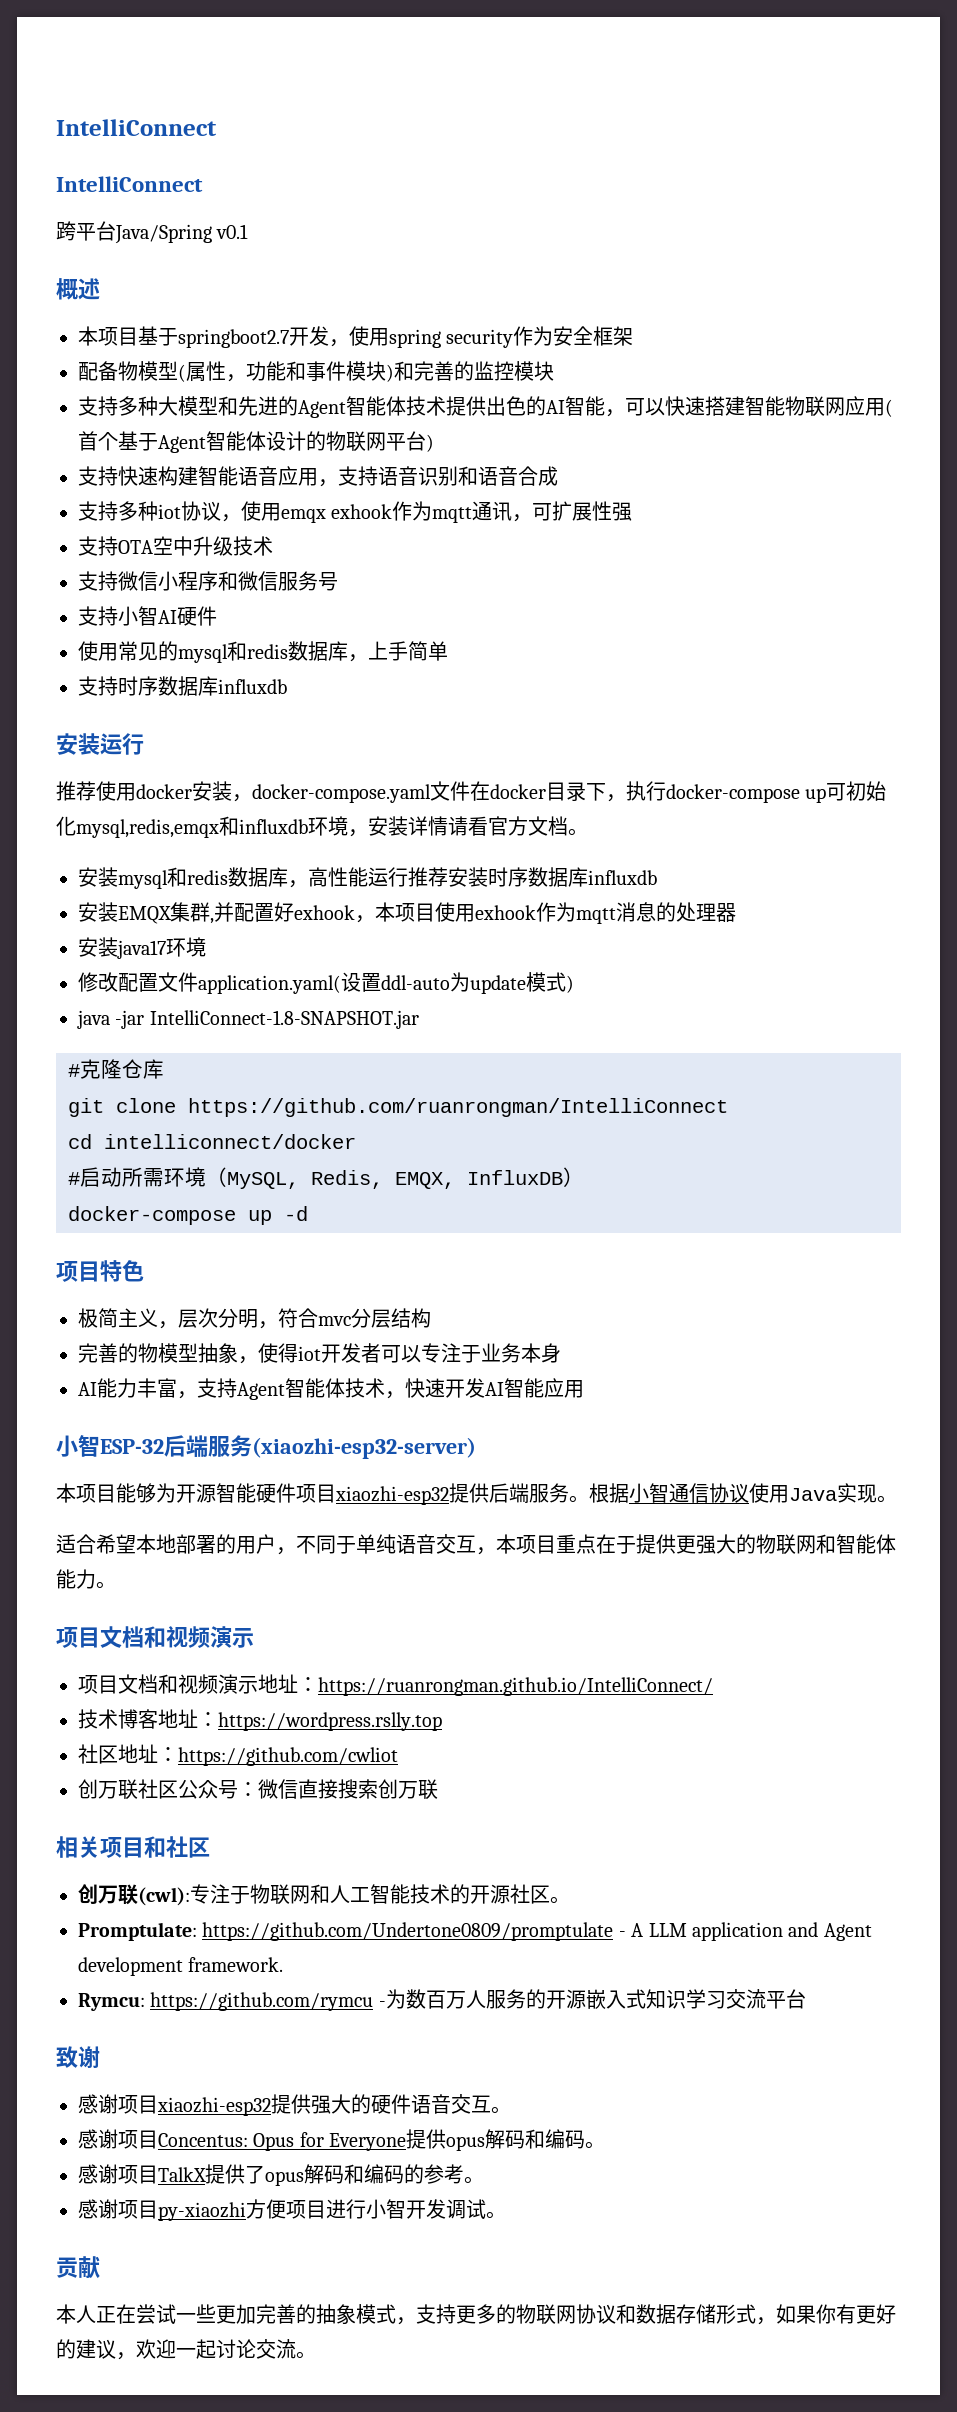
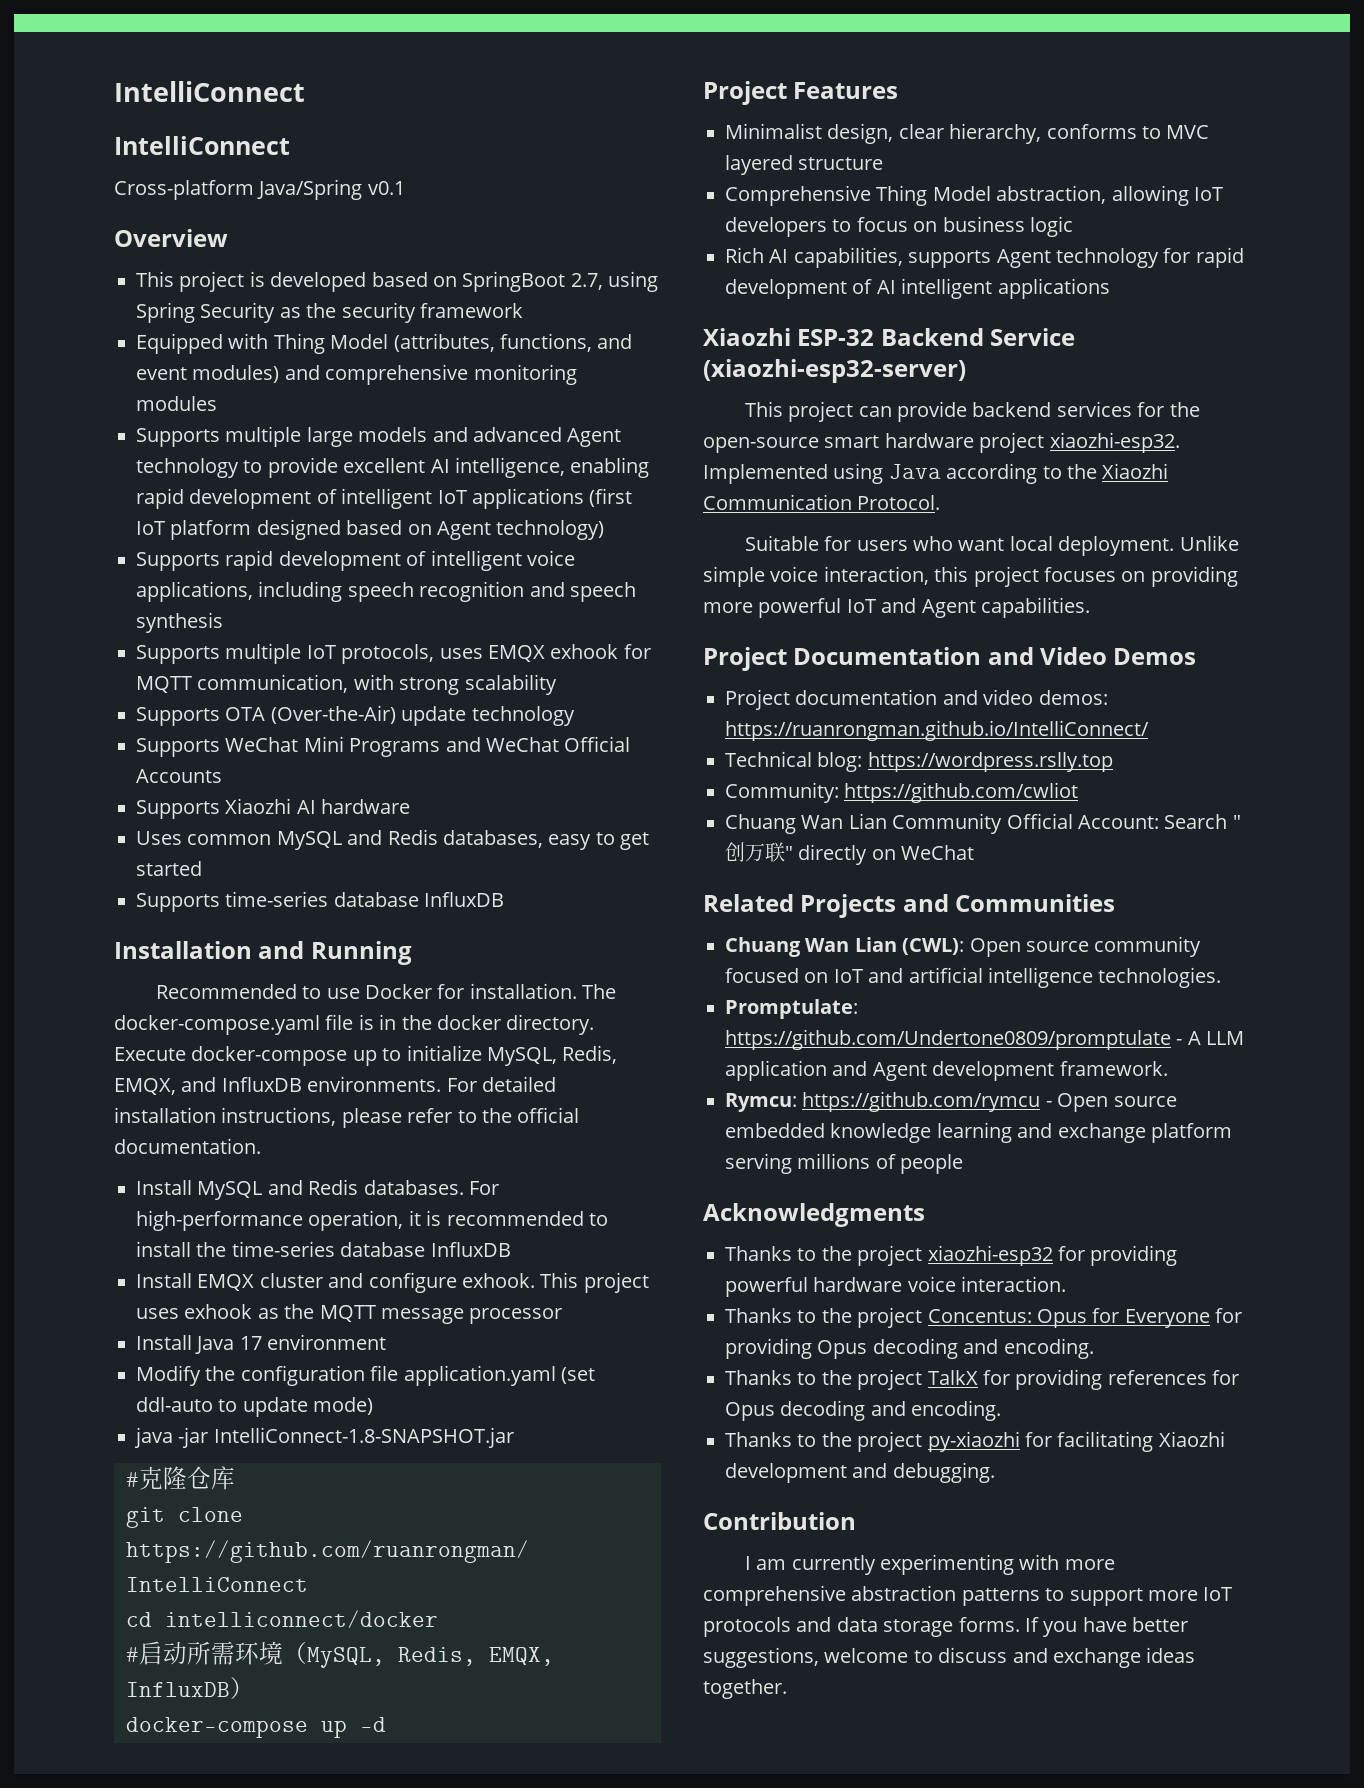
- 跨平台Java/Spring v0.1
+ Cross-platform Java/Spring v0.1
- 概述
- 本项目基于springboot2.7开发，使用spring security作为安全框架
- 配备物模型(属性，功能和事件模块)和完善的监控模块
- 支持多种大模型和先进的Agent智能体技术提供出色的AI智能，可以快速搭建智能物联网应用(首个基于Agent智能体设计的物联网平台)
- 支持快速构建智能语音应用，支持语音识别和语音合成
- 支持多种iot协议，使用emqx exhook作为mqtt通讯，可扩展性强
- 支持OTA空中升级技术
- 支持微信小程序和微信服务号
- 支持小智AI硬件
- 使用常见的mysql和redis数据库，上手简单
- 支持时序数据库influxdb
- 安装运行
- 推荐使用docker安装，docker-compose.yaml文件在docker目录下，执行docker-compose up可初始化mysql,redis,emqx和influxdb环境，安装详情请看官方文档。
- 安装mysql和redis数据库，高性能运行推荐安装时序数据库influxdb
- 安装EMQX集群,并配置好exhook，本项目使用exhook作为mqtt消息的处理器
- 安装java17环境
- 修改配置文件application.yaml(设置ddl-auto为update模式)
+ Overview
+ This project is developed based on SpringBoot 2.7, using Spring Security as the security framework
+ Equipped with Thing Model (attributes, functions, and event modules) and comprehensive monitoring modules
+ Supports multiple large models and advanced Agent technology to provide excellent AI intelligence, enabling rapid development of intelligent IoT applications (first IoT platform designed based on Agent technology)
+ Supports rapid development of intelligent voice applications, including speech recognition and speech synthesis
+ Supports multiple IoT protocols, uses EMQX exhook for MQTT communication, with strong scalability
+ Supports OTA (Over-the-Air) update technology
+ Supports WeChat Mini Programs and WeChat Official Accounts
+ Supports Xiaozhi AI hardware
+ Uses common MySQL and Redis databases, easy to get started
+ Supports time-series database InfluxDB
+ Installation and Running
+ Recommended to use Docker for installation. The docker-compose.yaml file is in the docker directory. Execute docker-compose up to initialize MySQL, Redis, EMQX, and InfluxDB environments. For detailed installation instructions, please refer to the official documentation.
+ Install MySQL and Redis databases. For high-performance operation, it is recommended to install the time-series database InfluxDB
+ Install EMQX cluster and configure exhook. This project uses exhook as the MQTT message processor
+ Install Java 17 environment
+ Modify the configuration file application.yaml (set ddl-auto to update mode)
- 项目特色
- 极简主义，层次分明，符合mvc分层结构
- 完善的物模型抽象，使得iot开发者可以专注于业务本身
- AI能力丰富，支持Agent智能体技术，快速开发AI智能应用
- 小智ESP-32后端服务(xiaozhi-esp32-server)
- 本项目能够为开源智能硬件项目xiaozhi-esp32提供后端服务。根据小智通信协议使用Java实现。
- 适合希望本地部署的用户，不同于单纯语音交互，本项目重点在于提供更强大的物联网和智能体能力。
- 项目文档和视频演示
- 项目文档和视频演示地址：https://ruanrongman.github.io/IntelliConnect/
- 技术博客地址：https://wordpress.rslly.top
+ Project Features
+ Minimalist design, clear hierarchy, conforms to MVC layered structure
+ Comprehensive Thing Model abstraction, allowing IoT developers to focus on business logic
+ Rich AI capabilities, supports Agent technology for rapid development of AI intelligent applications
+ Xiaozhi ESP-32 Backend Service (xiaozhi-esp32-server)
+ This project can provide backend services for the open-source smart hardware project xiaozhi-esp32. Implemented using Java according to the Xiaozhi Communication Protocol.
+ Suitable for users who want local deployment. Unlike simple voice interaction, this project focuses on providing more powerful IoT and Agent capabilities.
+ Project Documentation and Video Demos
+ Project documentation and video demos: https://ruanrongman.github.io/IntelliConnect/
+ Technical blog: https://wordpress.rslly.top
- 社区地址：https://github.com/cwliot
+ Community: https://github.com/cwliot
- 创万联社区公众号：微信直接搜索创万联
- 相关项目和社区
- 创万联(cwl):专注于物联网和人工智能技术的开源社区。
+ Chuang Wan Lian Community Official Account: Search "创万联" directly on WeChat
+ Related Projects and Communities
+ Chuang Wan Lian (CWL): Open source community focused on IoT and artificial intelligence technologies.
- Rymcu: https://github.com/rymcu -为数百万人服务的开源嵌入式知识学习交流平台
- 致谢
- 感谢项目xiaozhi-esp32提供强大的硬件语音交互。
- 感谢项目Concentus: Opus for Everyone提供opus解码和编码。
- 感谢项目TalkX提供了opus解码和编码的参考。
- 感谢项目py-xiaozhi方便项目进行小智开发调试。
- 贡献
- 本人正在尝试一些更加完善的抽象模式，支持更多的物联网协议和数据存储形式，如果你有更好的建议，欢迎一起讨论交流。
+ Rymcu: https://github.com/rymcu - Open source embedded knowledge learning and exchange platform serving millions of people
+ Acknowledgments
+ Thanks to the project xiaozhi-esp32 for providing powerful hardware voice interaction.
+ Thanks to the project Concentus: Opus for Everyone for providing Opus decoding and encoding.
+ Thanks to the project TalkX for providing references for Opus decoding and encoding.
+ Thanks to the project py-xiaozhi for facilitating Xiaozhi development and debugging.
+ Contribution
+ I am currently experimenting with more comprehensive abstraction patterns to support more IoT protocols and data storage forms. If you have better suggestions, welcome to discuss and exchange ideas together.

